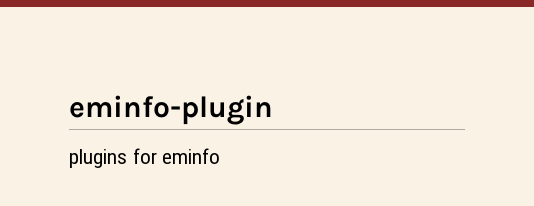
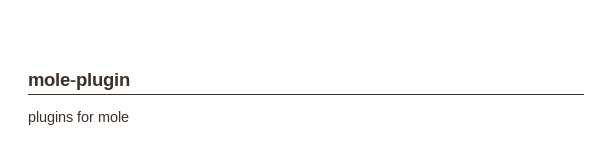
- eminfo-plugin
+ mole-plugin
- plugins for eminfo
+ plugins for mole

